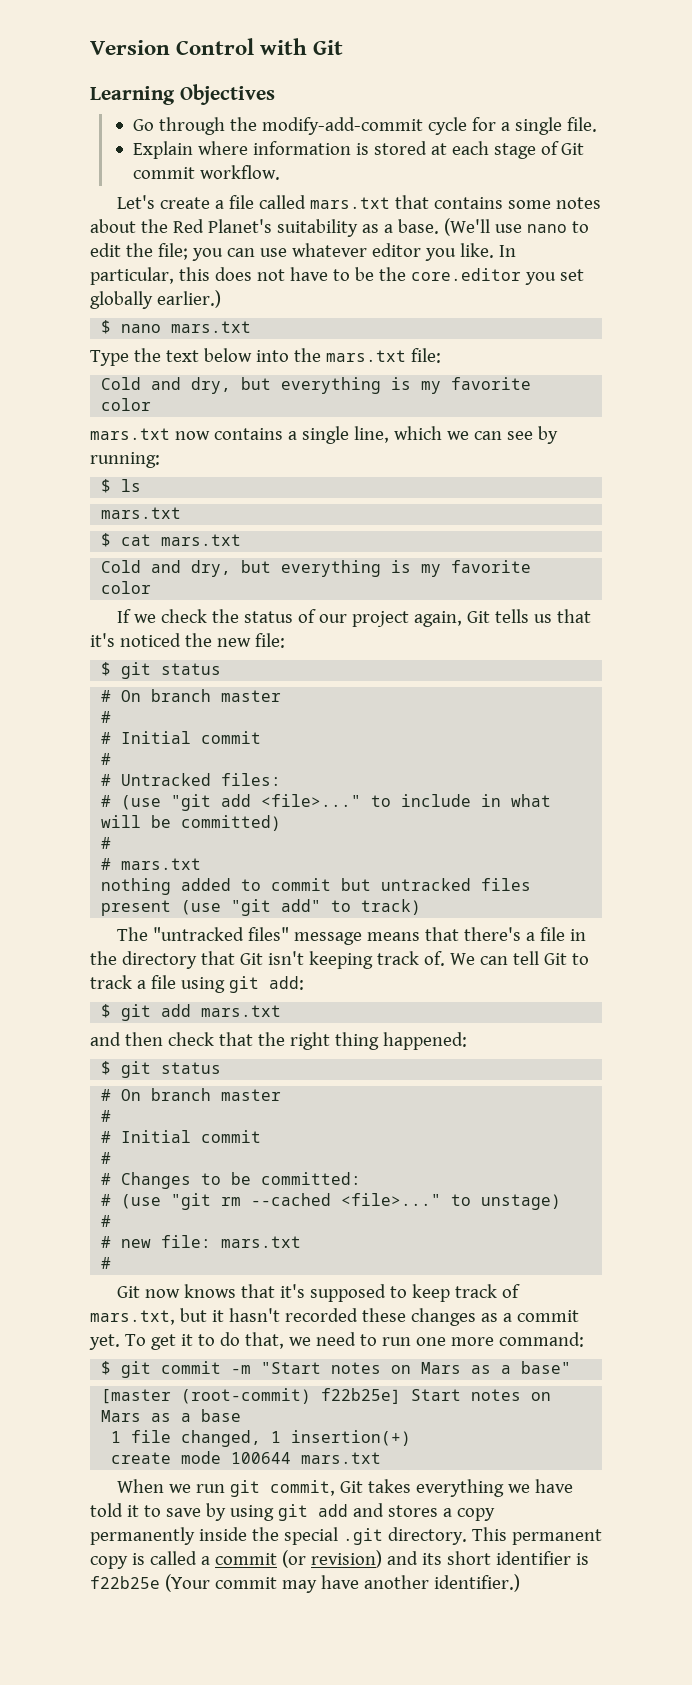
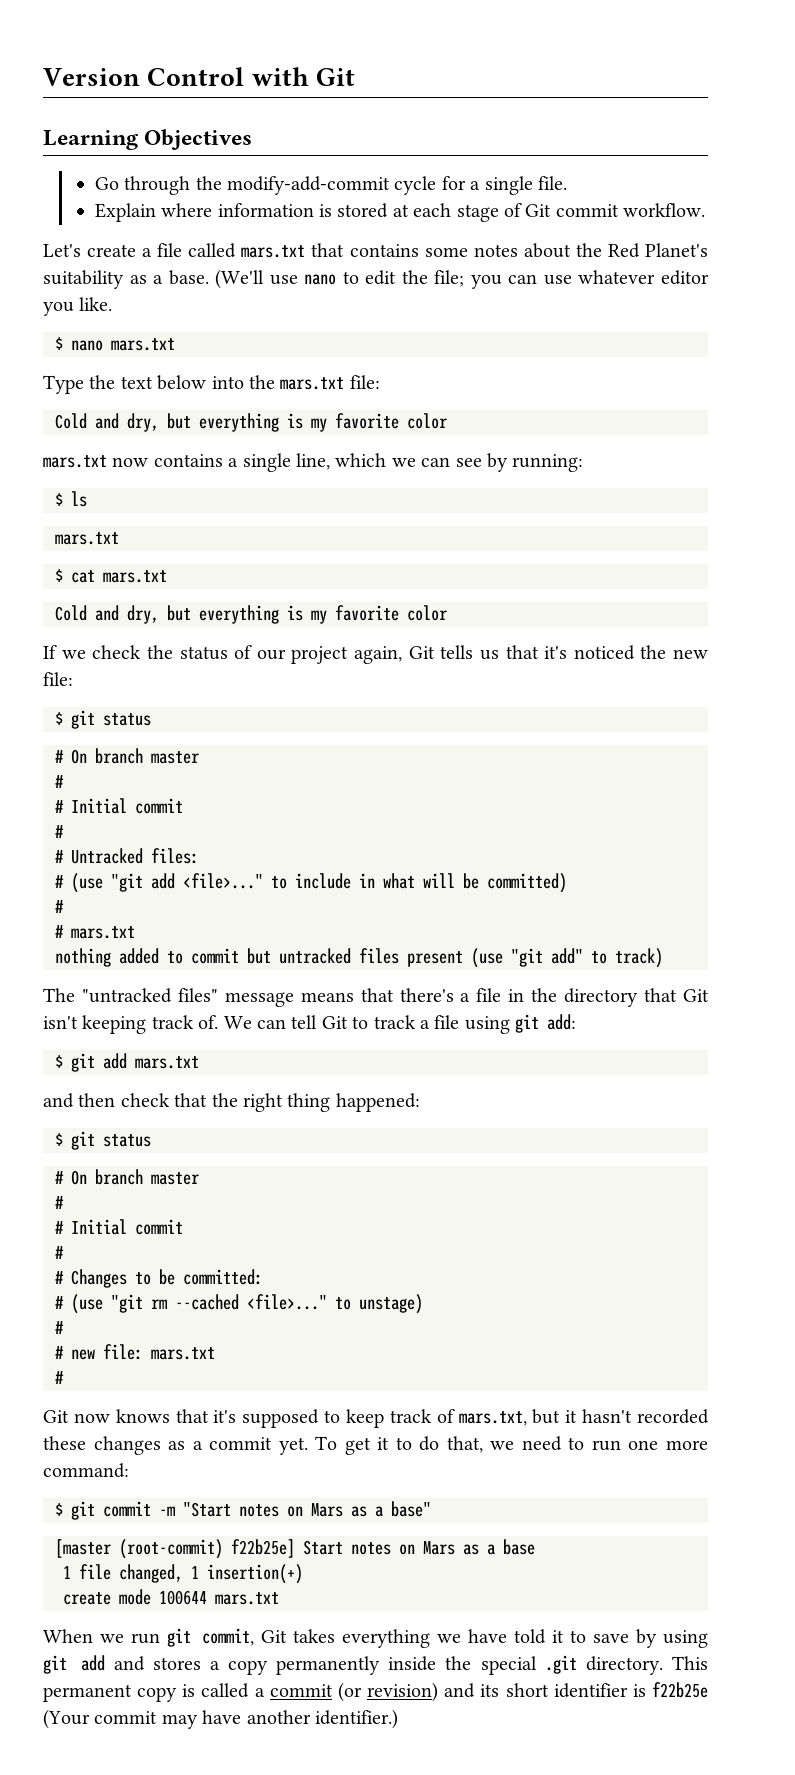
- In particular, this does not have to be the core.editor you set globally earlier.)

